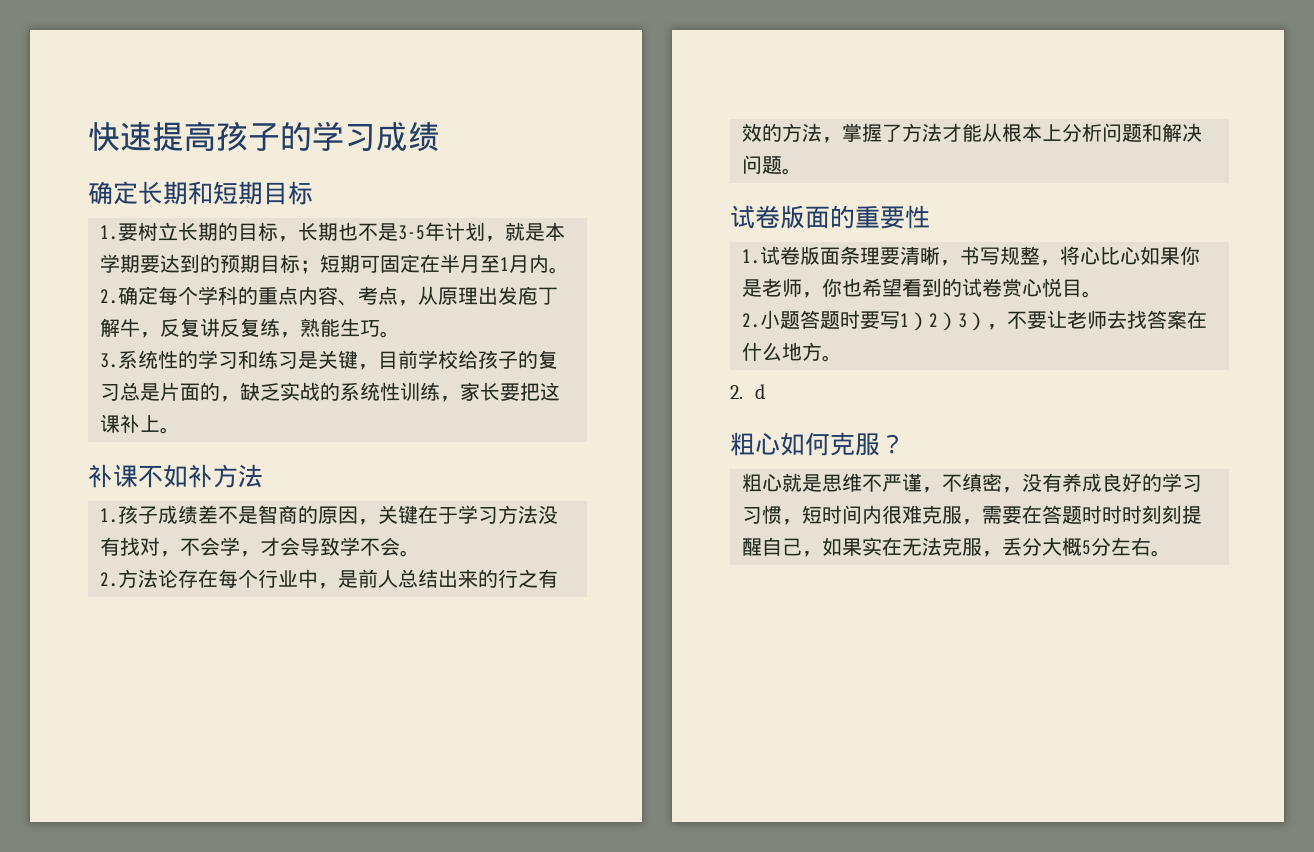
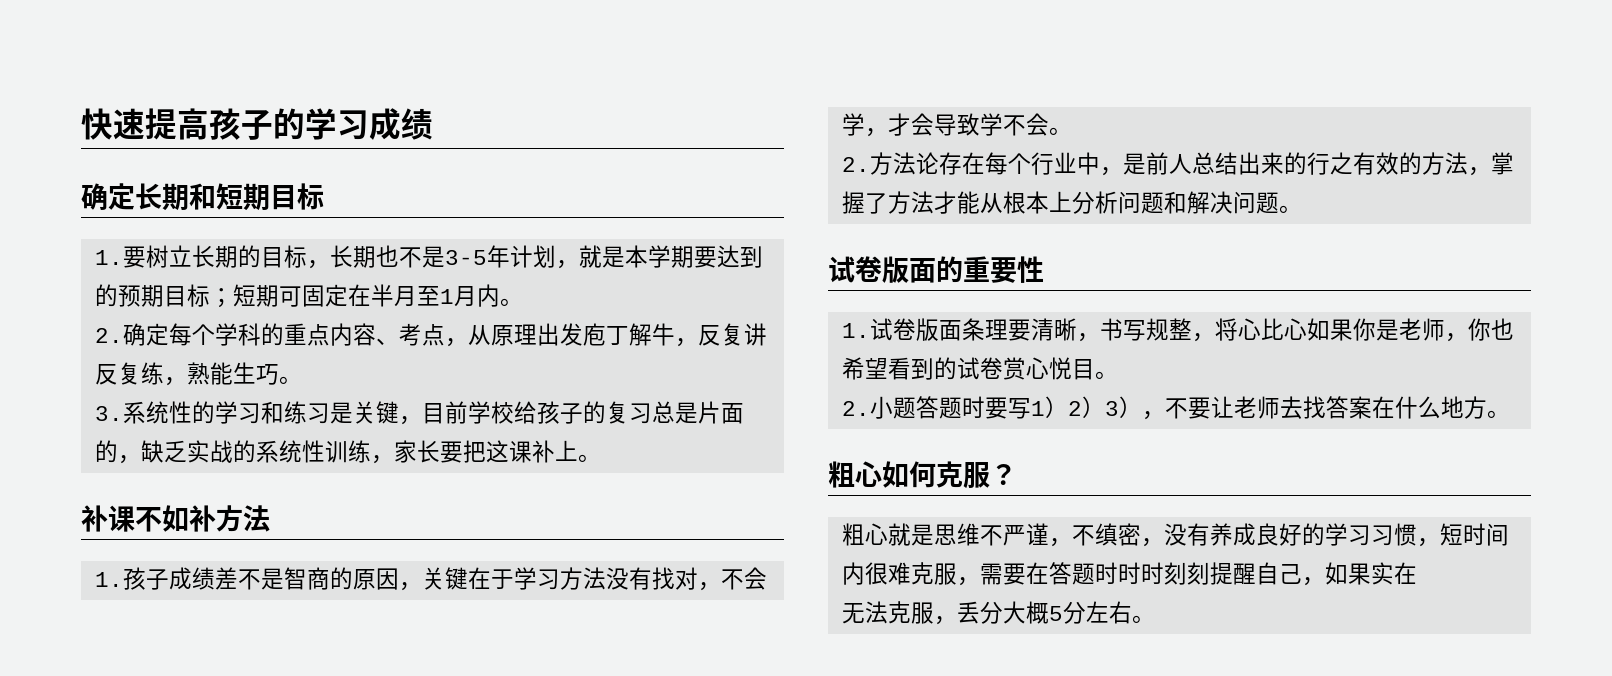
- 2. d
- 粗心就是思维不严谨，不缜密，没有养成良好的学习习惯，短时间内很难克服，需要在答题时时时刻刻提醒自己，如果实在无法克服，丢分大概5分左右。
+ 粗心就是思维不严谨，不缜密，没有养成良好的学习习惯，短时间内很难克服，需要在答题时时时刻刻提醒自己，如果实在
+ 无法克服，丢分大概5分左右。

